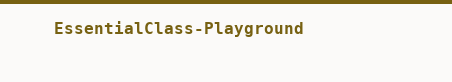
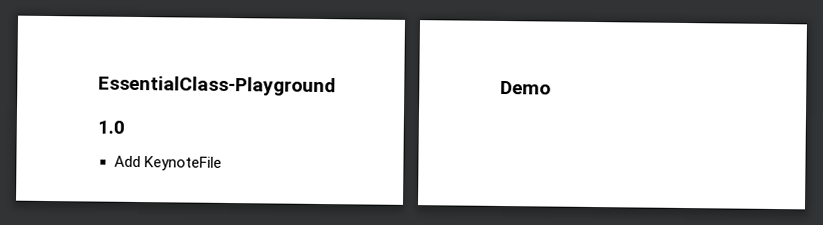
+ 1.0
+ Add KeynoteFile
+ Demo

